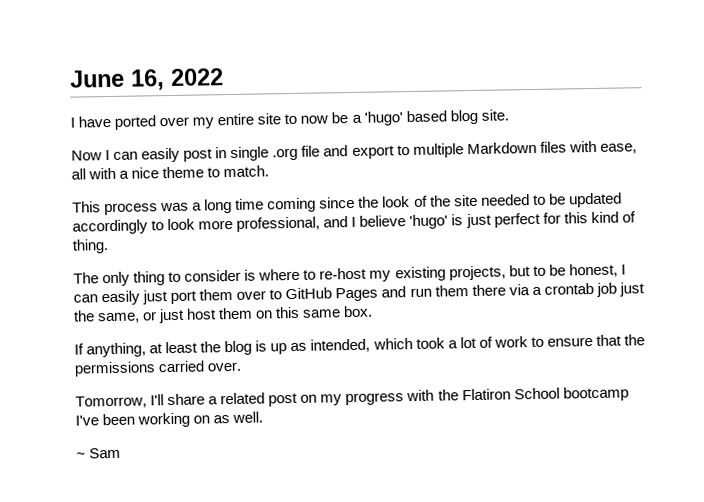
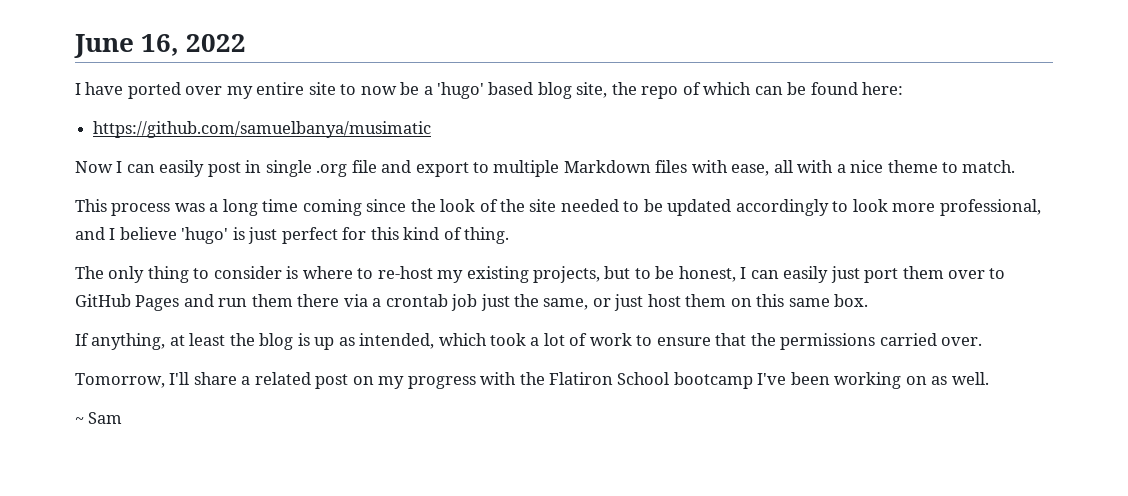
- I have ported over my entire site to now be a 'hugo' based blog site.
+ I have ported over my entire site to now be a 'hugo' based blog site, the repo of which can be found here:
+ https://github.com/samuelbanya/musimatic

